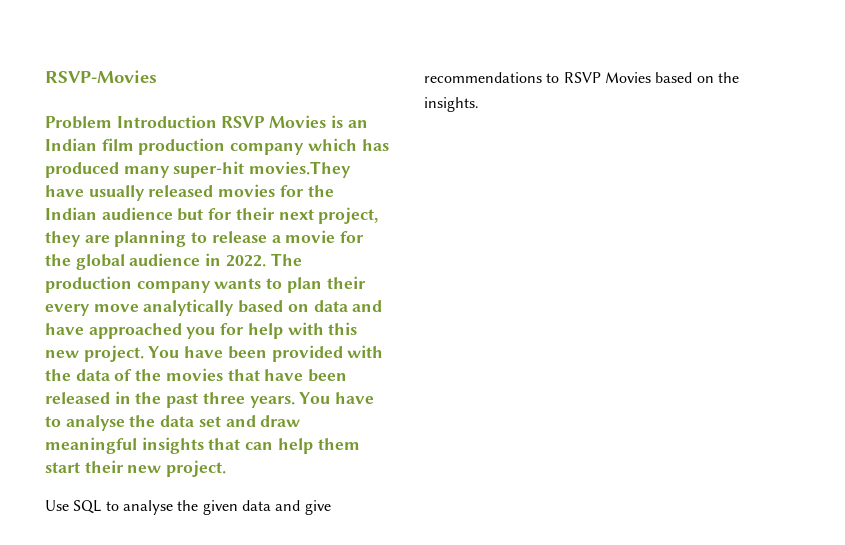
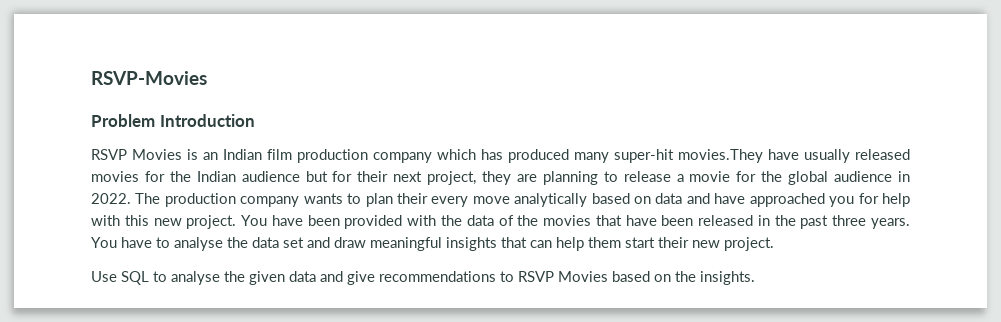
- Problem Introduction RSVP Movies is an Indian film production company which has produced many super-hit movies.They have usually released movies for the Indian audience but for their next project, they are planning to release a movie for the global audience in 2022.
+ Problem Introduction
+ RSVP Movies is an Indian film production company which has produced many super-hit movies.They have usually released movies for the Indian audience but for their next project, they are planning to release a movie for the global audience in 2022.

